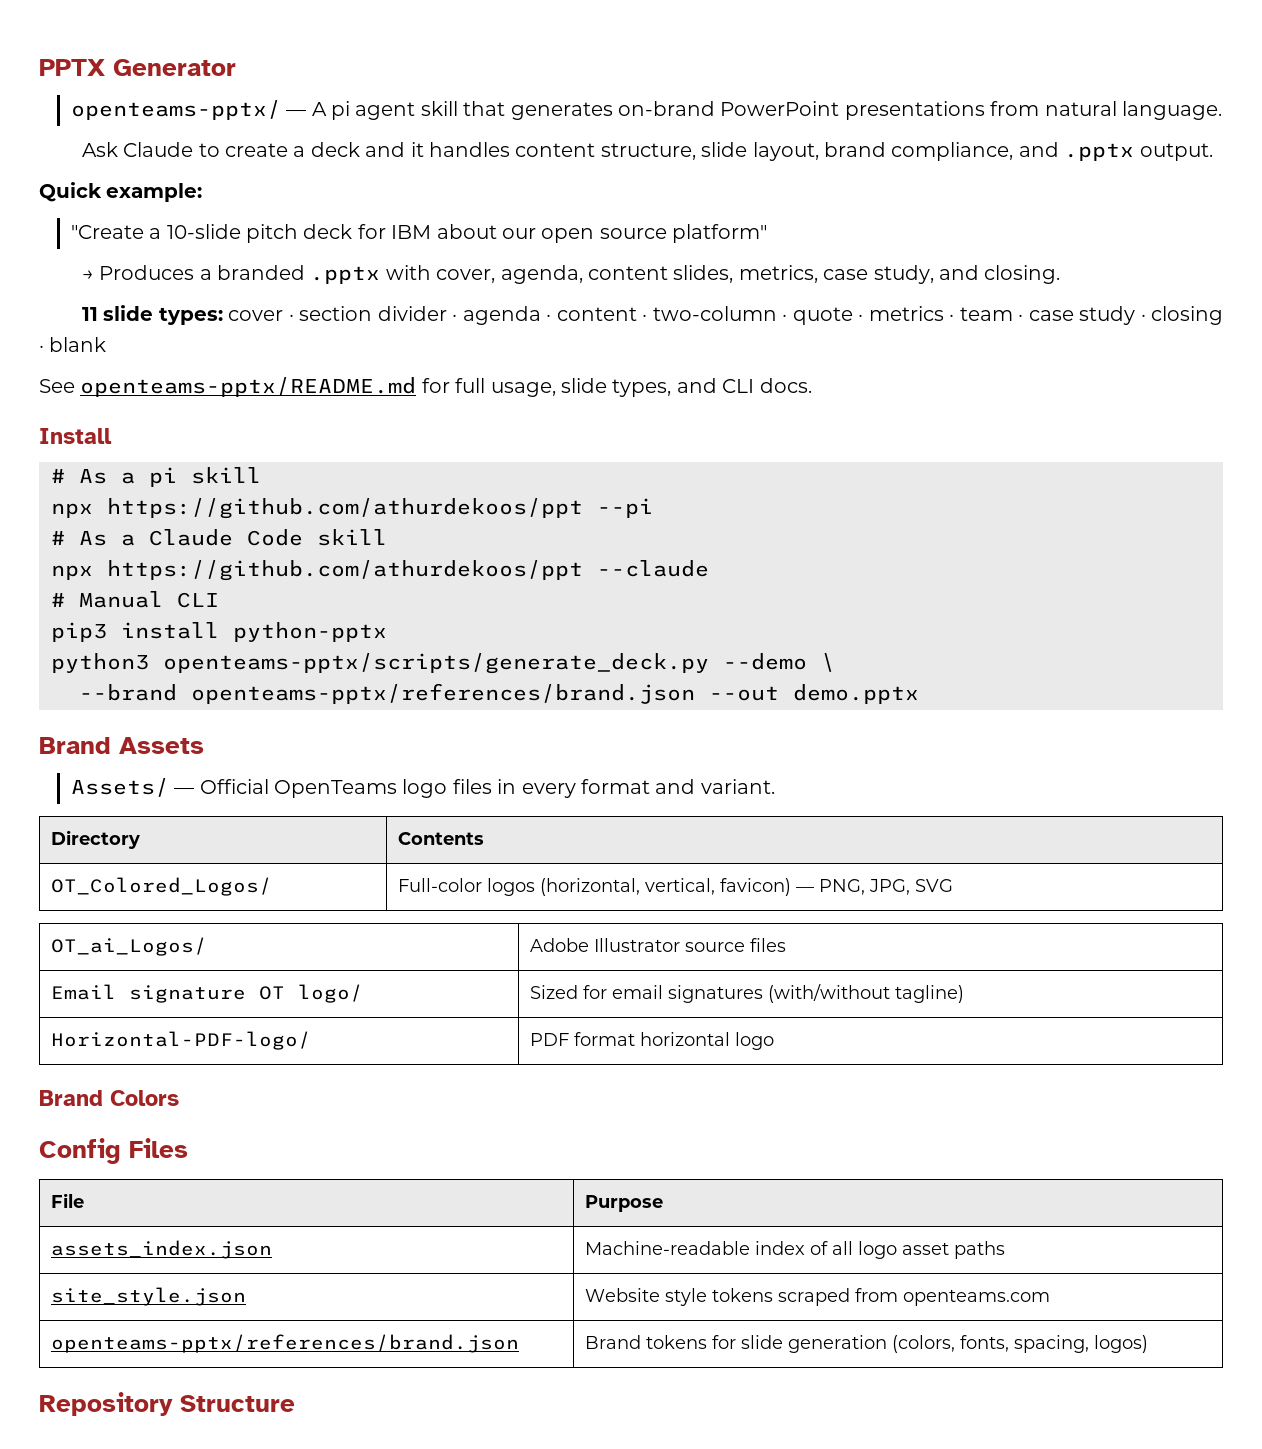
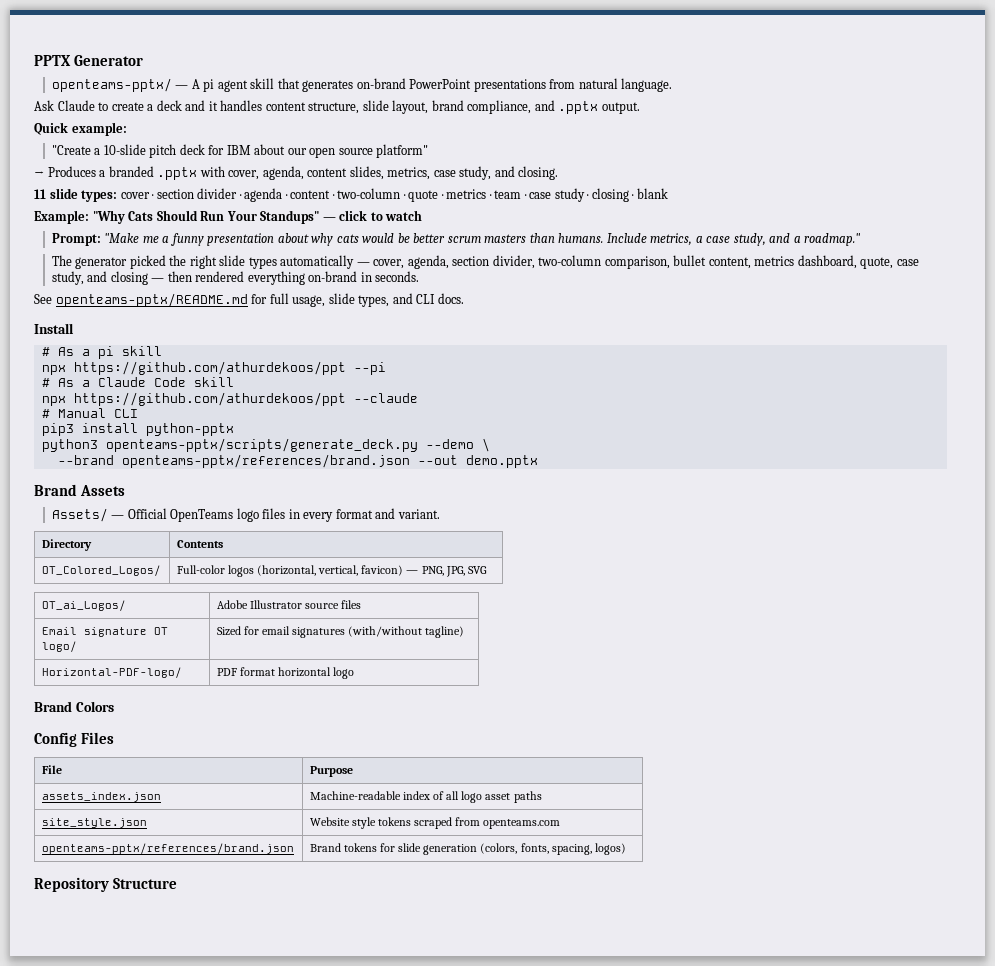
+ Example: "Why Cats Should Run Your Standups" — click to watch
+ Prompt: "Make me a funny presentation about why cats would be better scrum masters than humans. Include metrics, a case study, and a roadmap."
+ The generator picked the right slide types automatically — cover, agenda, section divider, two-column comparison, bullet content, metrics dashboard, quote, case study, and closing — then rendered everything on-brand in seconds.

